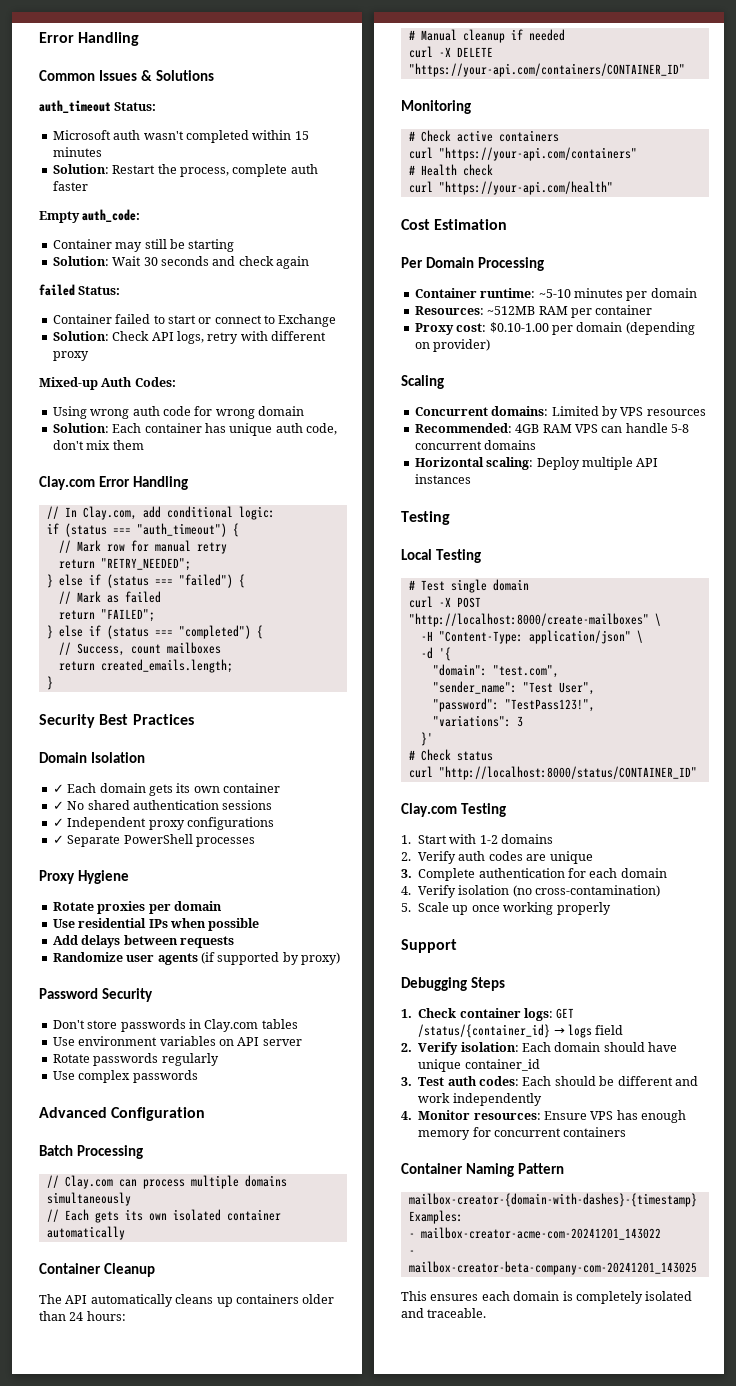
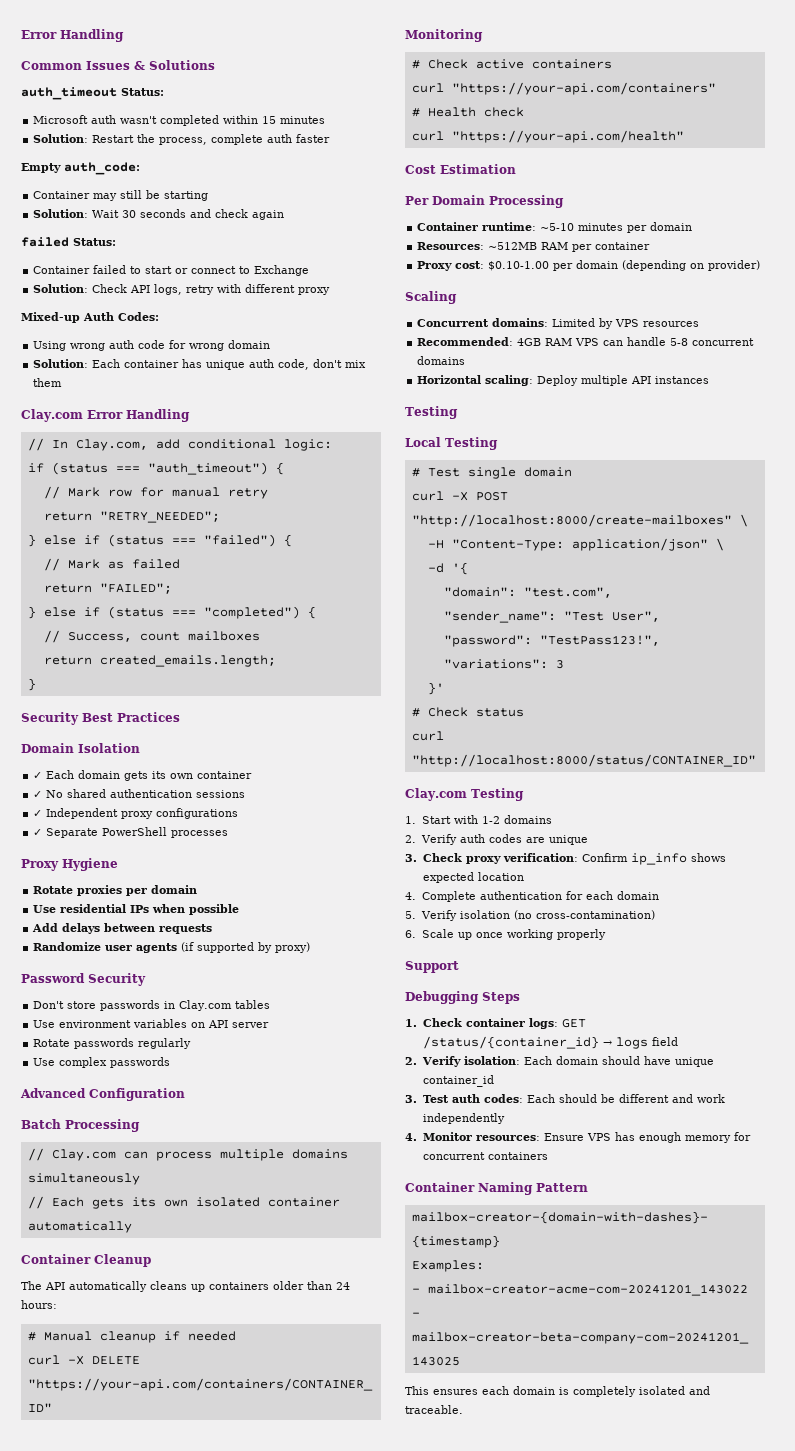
- 3. Complete authentication for each domain
+ 3. Check proxy verification: Confirm ip_info shows expected location
+ 4. Complete authentication for each domain
- 4. Verify isolation (no cross-contamination)
+ 5. Verify isolation (no cross-contamination)
- 5. Scale up once working properly
+ 6. Scale up once working properly

